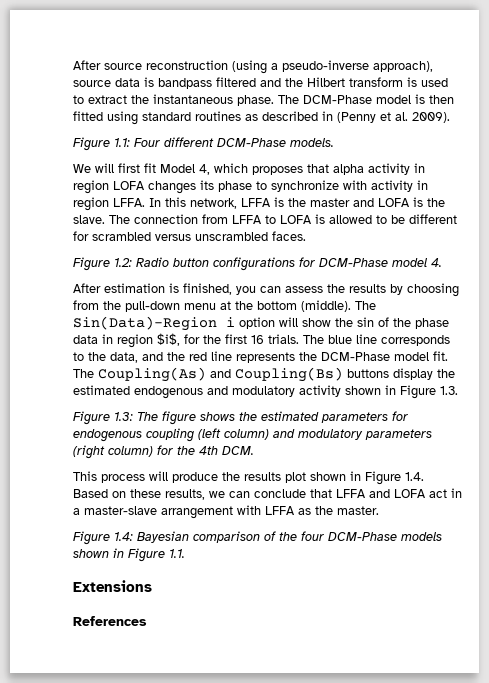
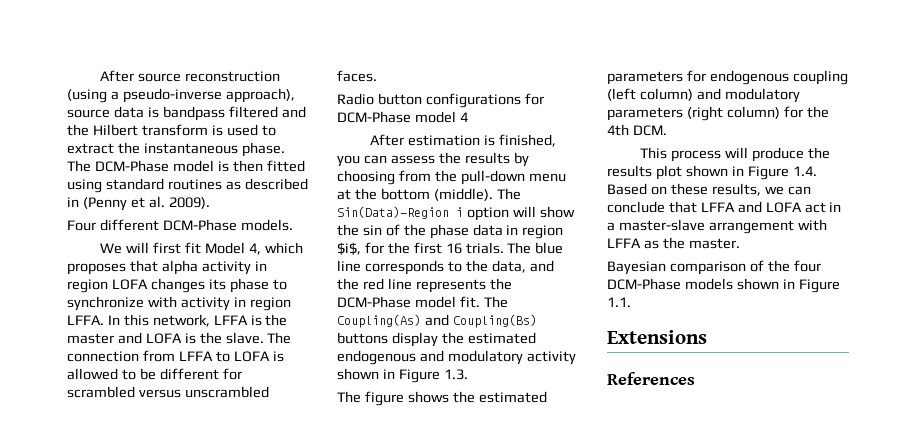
- Figure 1.1: Four different DCM-Phase models.
+ Four different DCM-Phase models.
- Figure 1.2: Radio button configurations for DCM-Phase model 4.
+ Radio button configurations for DCM-Phase model 4
- Figure 1.3: The figure shows the estimated parameters for endogenous coupling (left column) and modulatory parameters (right column) for the 4th DCM.
+ The figure shows the estimated parameters for endogenous coupling (left column) and modulatory parameters (right column) for the 4th DCM.
- Figure 1.4: Bayesian comparison of the four DCM-Phase models shown in Figure 1.1.
+ Bayesian comparison of the four DCM-Phase models shown in Figure 1.1.

